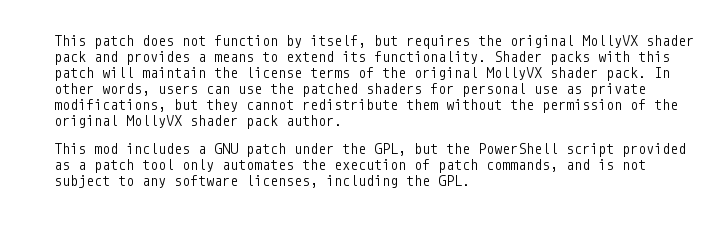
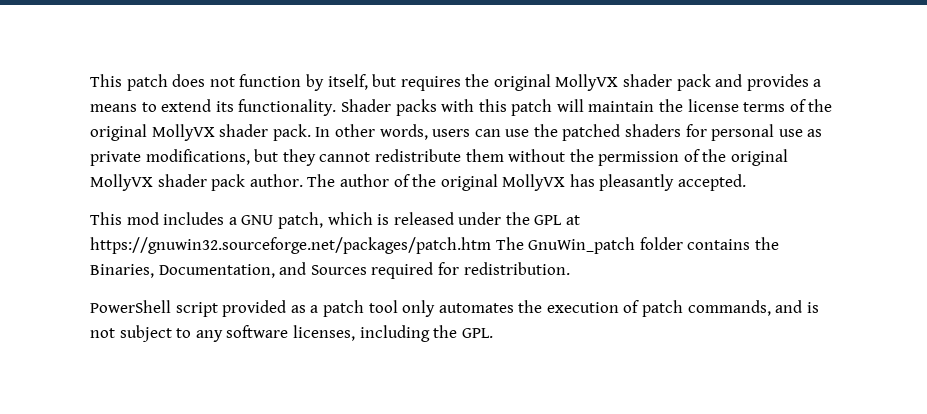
+ The author of the original MollyVX has pleasantly accepted.
- This mod includes a GNU patch under the GPL, but the PowerShell script provided as a patch tool only automates the execution of patch commands, and is not subject to any software licenses, including the GPL.
+ This mod includes a GNU patch, which is released under the GPL at https://gnuwin32.sourceforge.net/packages/patch.htm The GnuWin_patch folder contains the Binaries, Documentation, and Sources required for redistribution.
+ PowerShell script provided as a patch tool only automates the execution of patch commands, and is not subject to any software licenses, including the GPL.

